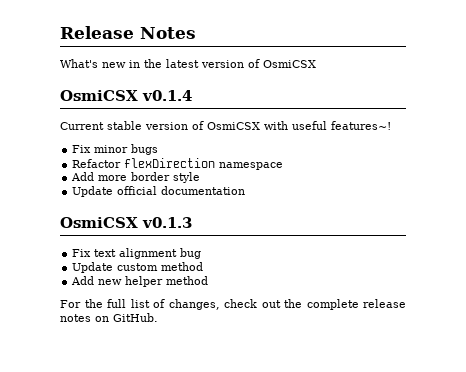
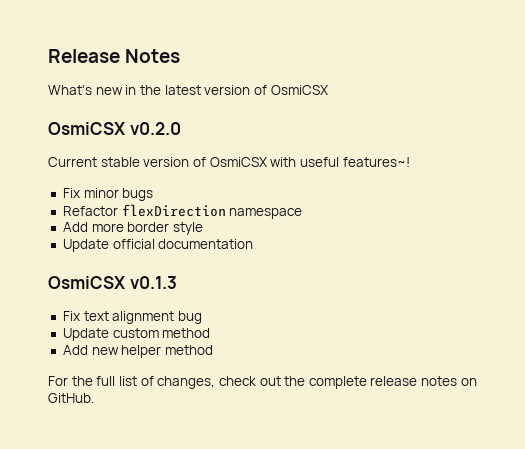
- OsmiCSX v0.1.4
+ OsmiCSX v0.2.0

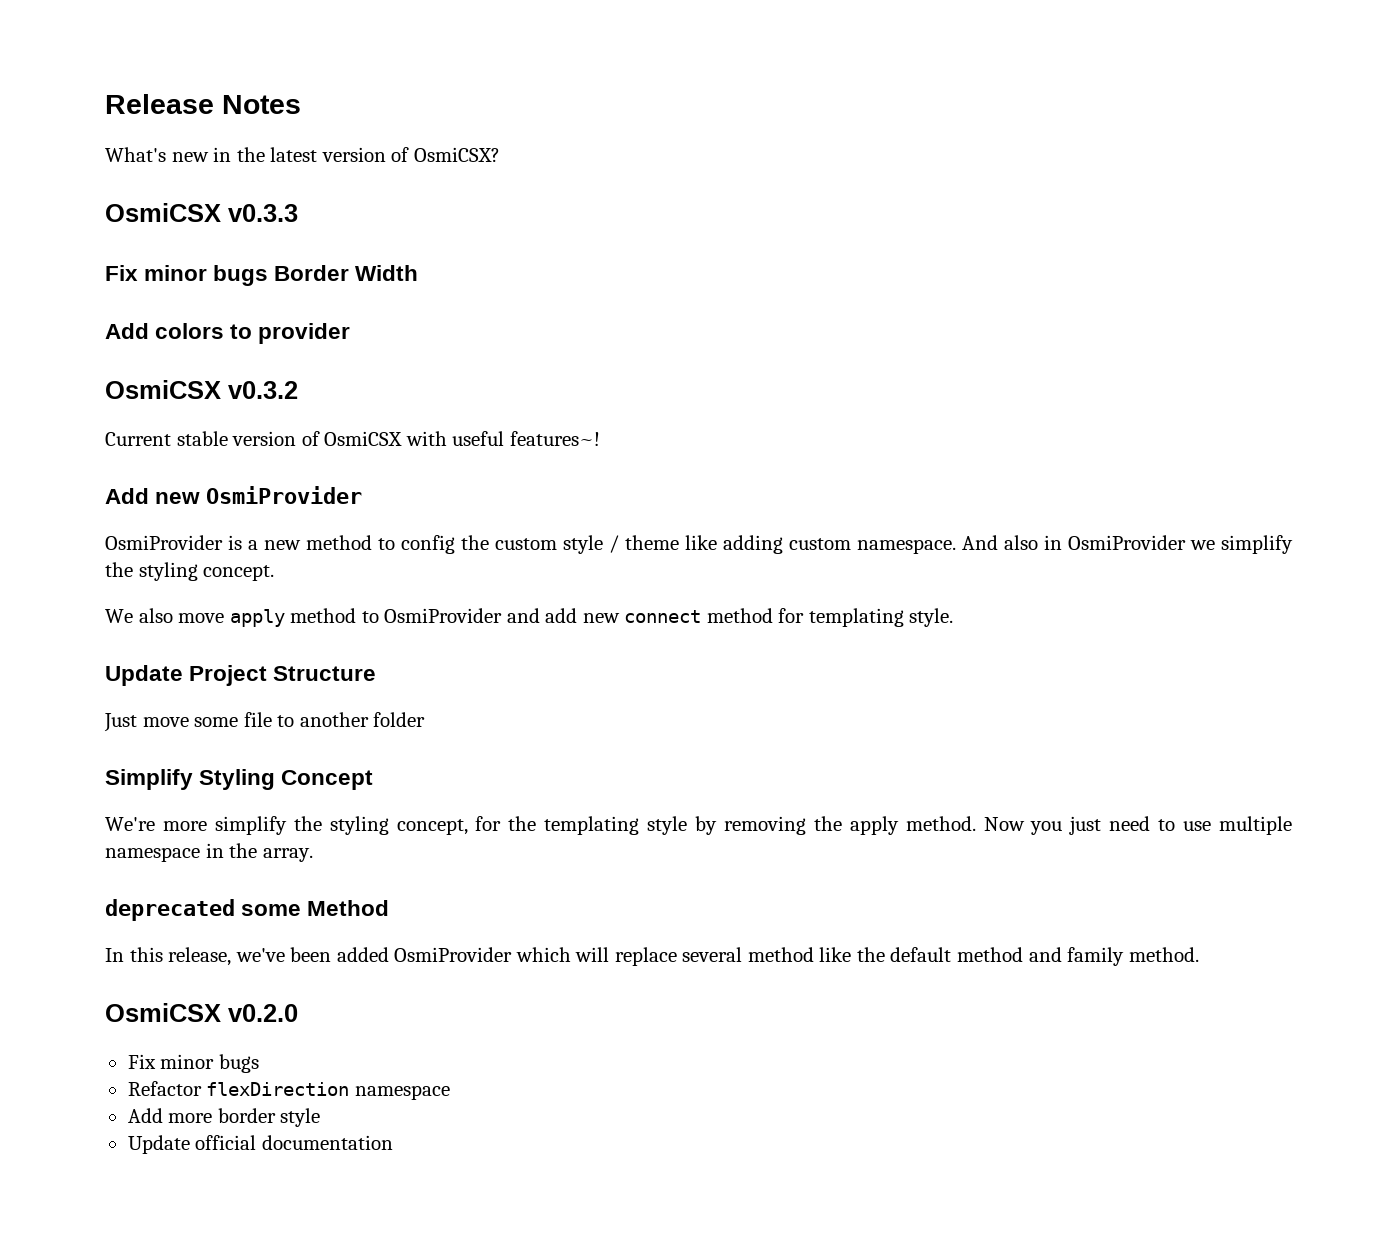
- What's new in the latest version of OsmiCSX
- OsmiCSX v0.2.0
+ What's new in the latest version of OsmiCSX?
+ OsmiCSX v0.3.3
+ Fix minor bugs Border Width
+ Add colors to provider
+ OsmiCSX v0.3.2
+ Add new OsmiProvider
+ OsmiProvider is a new method to config the custom style / theme like adding custom namespace. And also in OsmiProvider we simplify the styling concept.
+ We also move apply method to OsmiProvider and add new connect method for templating style.
+ Update Project Structure
+ Just move some file to another folder
+ Simplify Styling Concept
+ We're more simplify the styling concept, for the templating style by removing the apply method. Now you just need to use multiple namespace in the array.
+ deprecated some Method
+ In this release, we've been added OsmiProvider which will replace several method like the default method and family method.
+ OsmiCSX v0.2.0
- OsmiCSX v0.1.3
- Fix text alignment bug
- Update custom method
- Add new helper method
- For the full list of changes, check out the complete release notes on GitHub.

